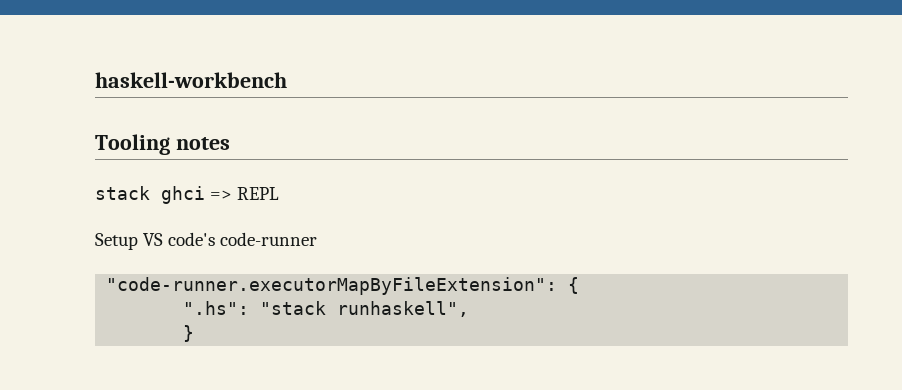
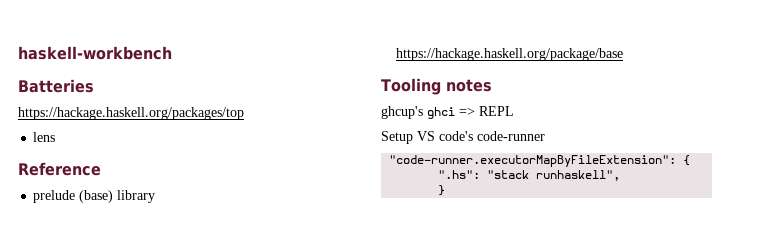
+ Batteries
+ https://hackage.haskell.org/packages/top
+ lens
+ Reference
+ prelude (base) library https://hackage.haskell.org/package/base
- stack ghci => REPL
+ ghcup's ghci => REPL

